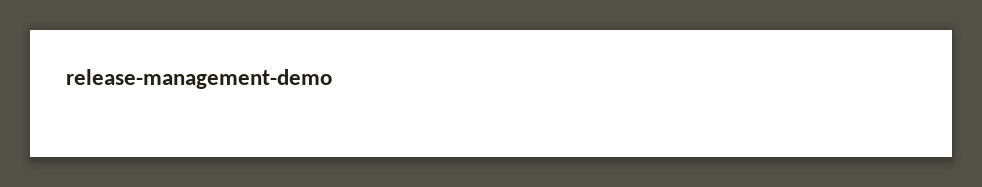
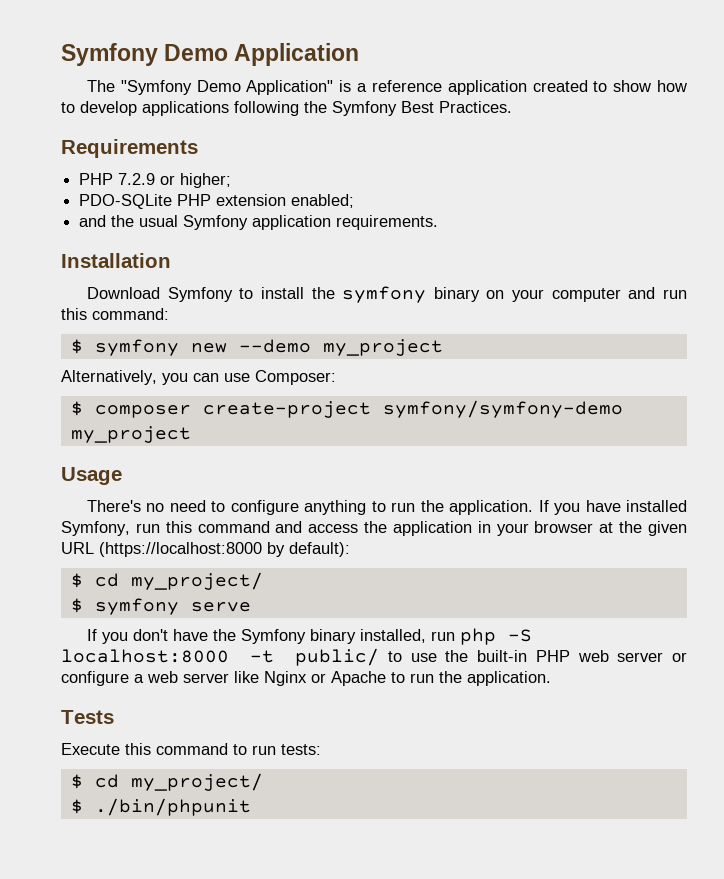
- release-management-demo
+ Symfony Demo Application
+ The "Symfony Demo Application" is a reference application created to show how to develop applications following the Symfony Best Practices.
+ Requirements
+ PHP 7.2.9 or higher;
+ PDO-SQLite PHP extension enabled;
+ and the usual Symfony application requirements.
+ Installation
+ Download Symfony to install the symfony binary on your computer and run this command:
+ $ symfony new --demo my_project
+ Alternatively, you can use Composer:
+ $ composer create-project symfony/symfony-demo my_project
+ Usage
+ There's no need to configure anything to run the application. If you have installed Symfony, run this command and access the application in your browser at the given URL (https://localhost:8000 by default):
+ $ cd my_project/
+ $ symfony serve
+ If you don't have the Symfony binary installed, run php -S localhost:8000 -t public/ to use the built-in PHP web server or configure a web server like Nginx or Apache to run the application.
+ Tests
+ Execute this command to run tests:
+ $ cd my_project/
+ $ ./bin/phpunit

